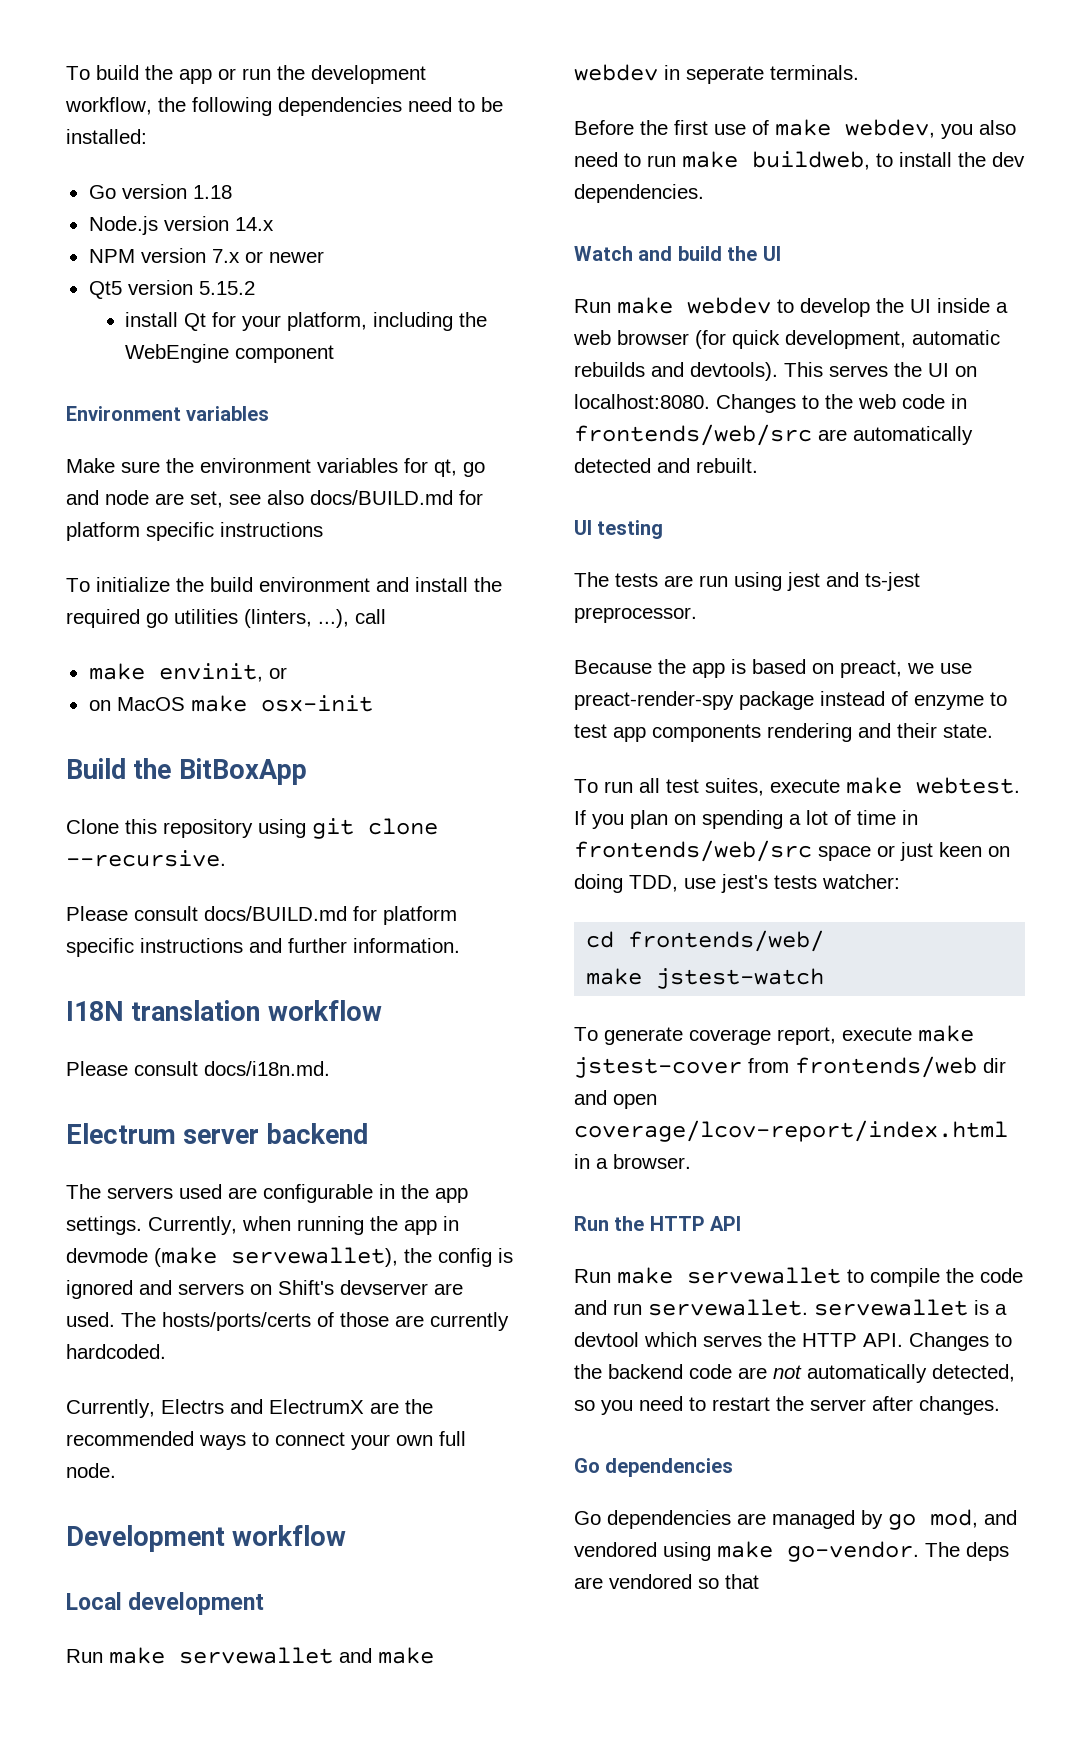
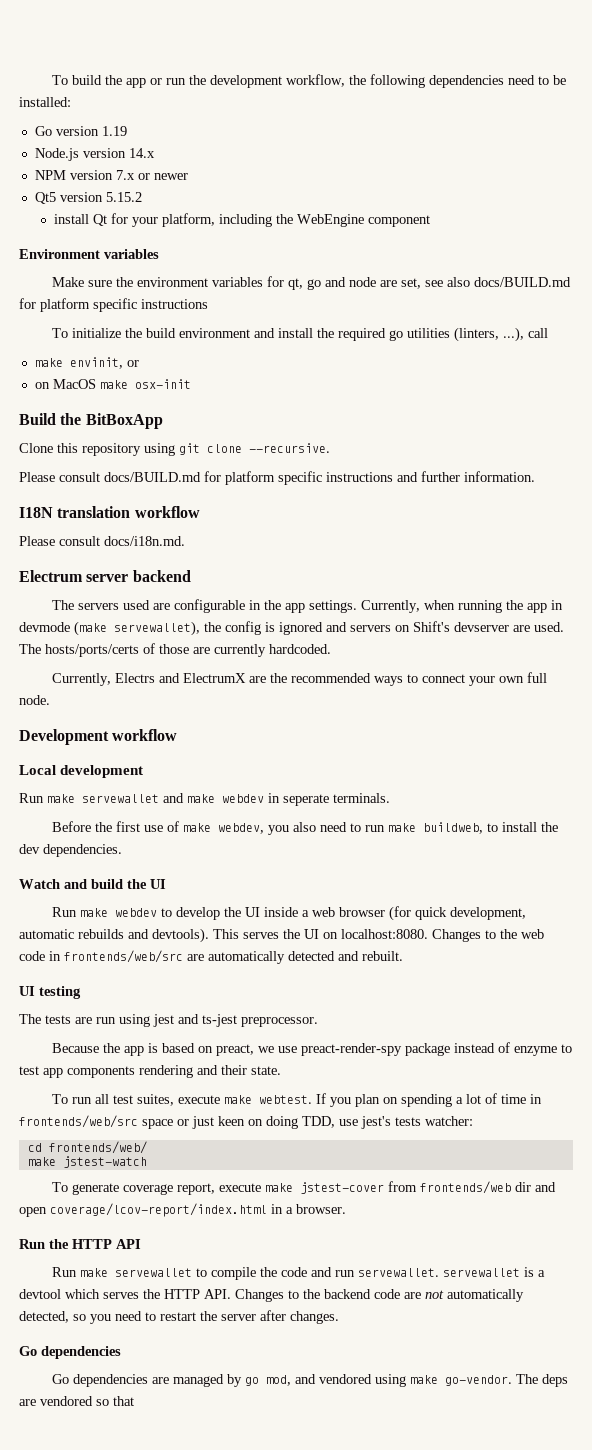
- Go version 1.18
+ Go version 1.19

